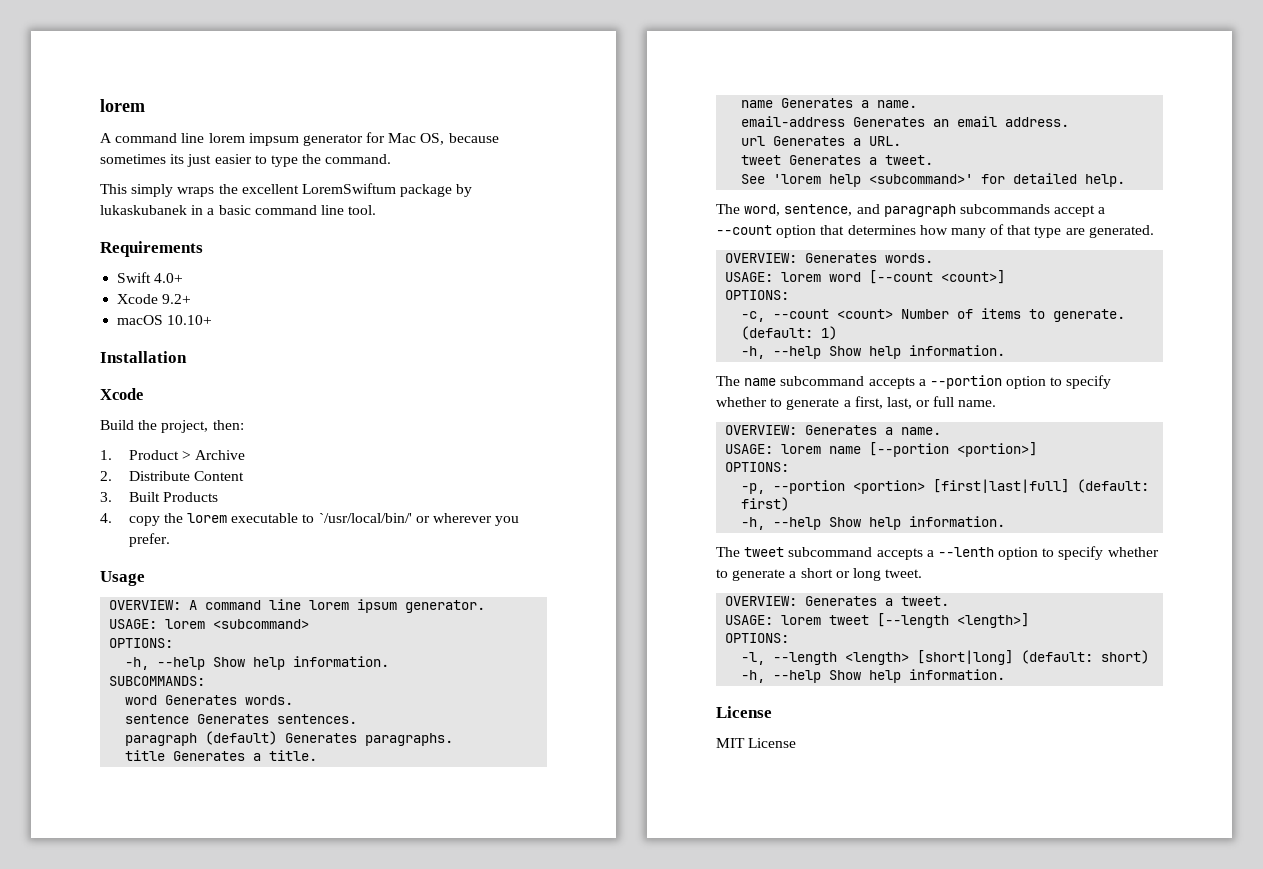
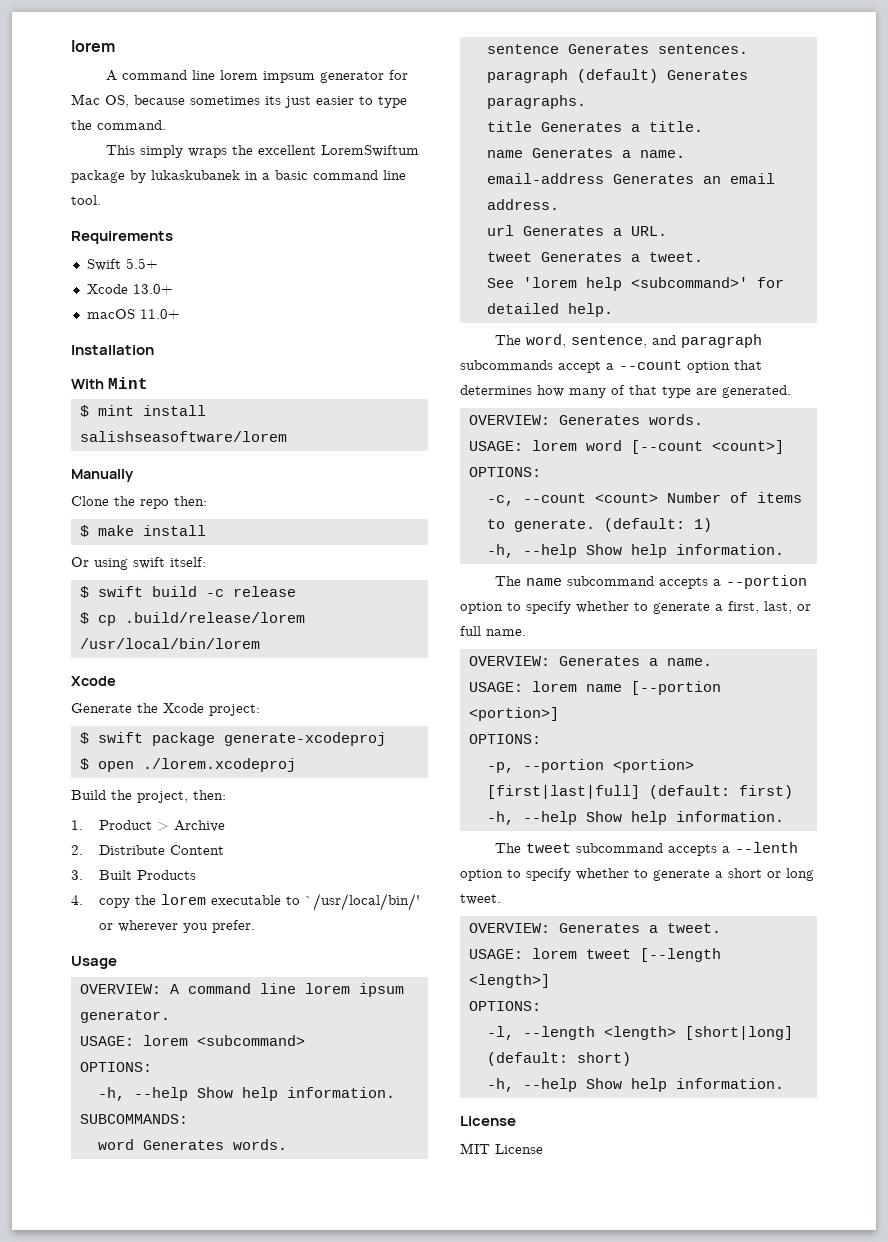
- Swift 4.0+
- Xcode 9.2+
+ Swift 5.5+
+ Xcode 13.0+
- macOS 10.10+
+ macOS 11.0+
  Installation
+ With Mint
+ $ mint install salishseasoftware/lorem
+ Manually
+ Clone the repo then:
+ $ make install
+ Or using swift itself:
+ $ swift build -c release
+ $ cp .build/release/lorem /usr/local/bin/lorem
  Xcode
+ Generate the Xcode project:
+ $ swift package generate-xcodeproj
+ $ open ./lorem.xcodeproj

